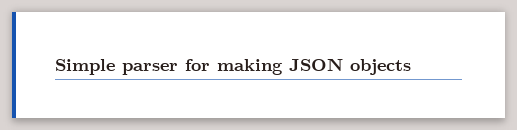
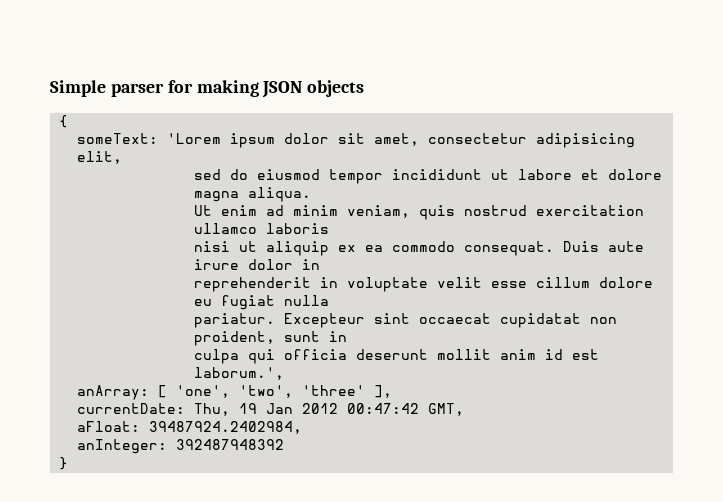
+ {
+ someText: 'Lorem ipsum dolor sit amet, consectetur adipisicing elit,
+ sed do eiusmod tempor incididunt ut labore et dolore magna aliqua.
+ Ut enim ad minim veniam, quis nostrud exercitation ullamco laboris
+ nisi ut aliquip ex ea commodo consequat. Duis aute irure dolor in
+ reprehenderit in voluptate velit esse cillum dolore eu fugiat nulla
+ pariatur. Excepteur sint occaecat cupidatat non proident, sunt in
+ culpa qui officia deserunt mollit anim id est laborum.',
+ anArray: [ 'one', 'two', 'three' ],
+ currentDate: Thu, 19 Jan 2012 00:47:42 GMT,
+ aFloat: 39487924.2402984,
+ anInteger: 392487948392
+ }

